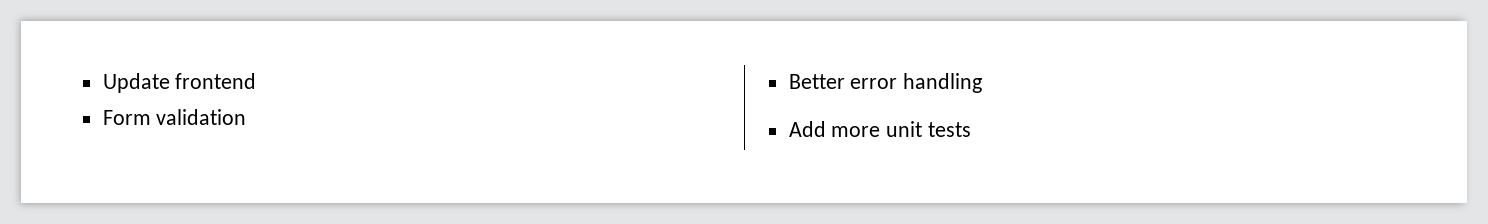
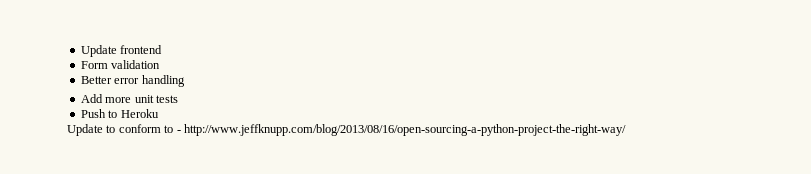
+ Push to Heroku
+ Update to conform to - http://www.jeffknupp.com/blog/2013/08/16/open-sourcing-a-python-project-the-right-way/

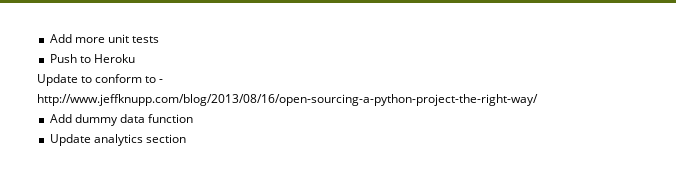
- Update frontend
- Form validation
- Better error handling
+ Add dummy data function
+ Update analytics section

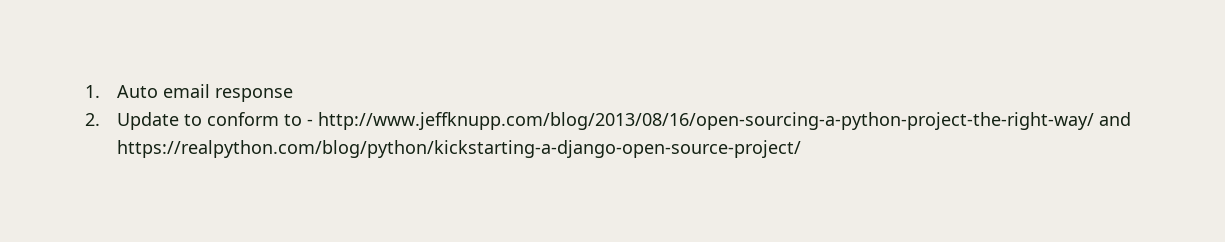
- Add more unit tests
- Push to Heroku
- Update to conform to - http://www.jeffknupp.com/blog/2013/08/16/open-sourcing-a-python-project-the-right-way/
- Add dummy data function
- Update analytics section
+ 1. Auto email response
+ 2. Update to conform to - http://www.jeffknupp.com/blog/2013/08/16/open-sourcing-a-python-project-the-right-way/ and https://realpython.com/blog/python/kickstarting-a-django-open-source-project/

